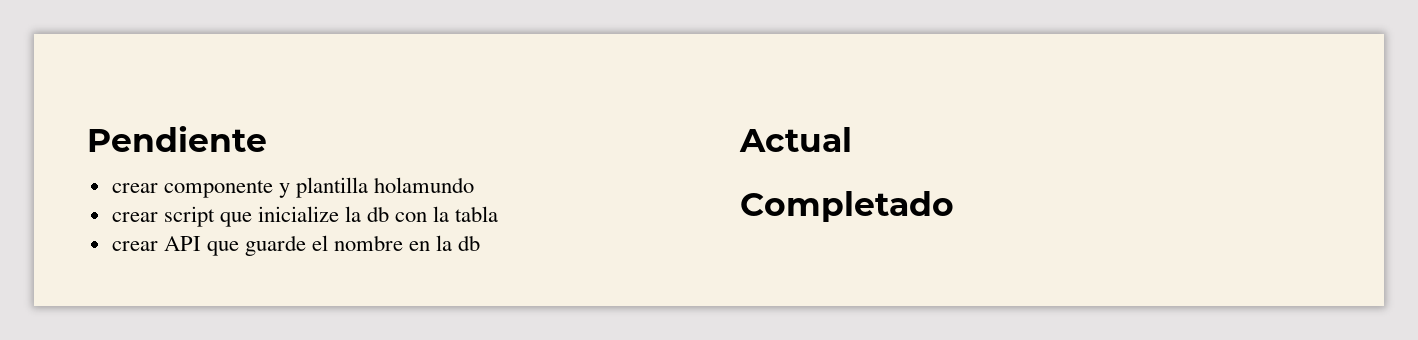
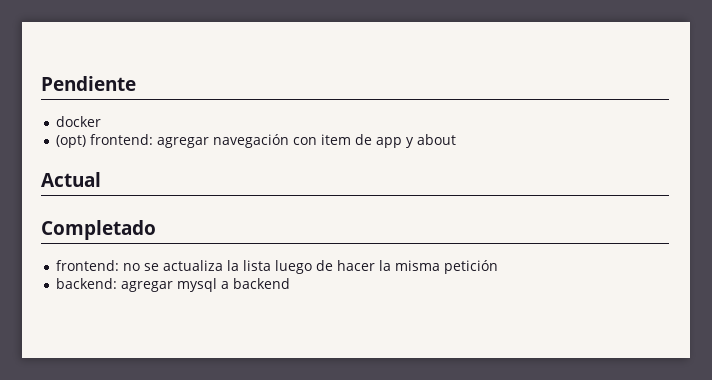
- crear componente y plantilla holamundo
- crear script que inicialize la db con la tabla
- crear API que guarde el nombre en la db
+ docker
+ (opt) frontend: agregar navegación con item de app y about
  Actual
  Completado
+ frontend: no se actualiza la lista luego de hacer la misma petición
+ backend: agregar mysql a backend

